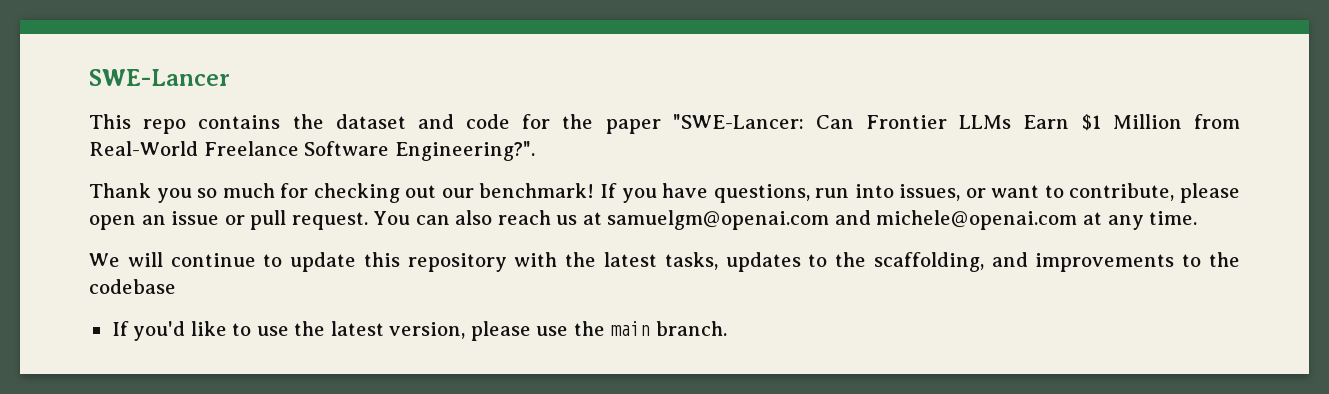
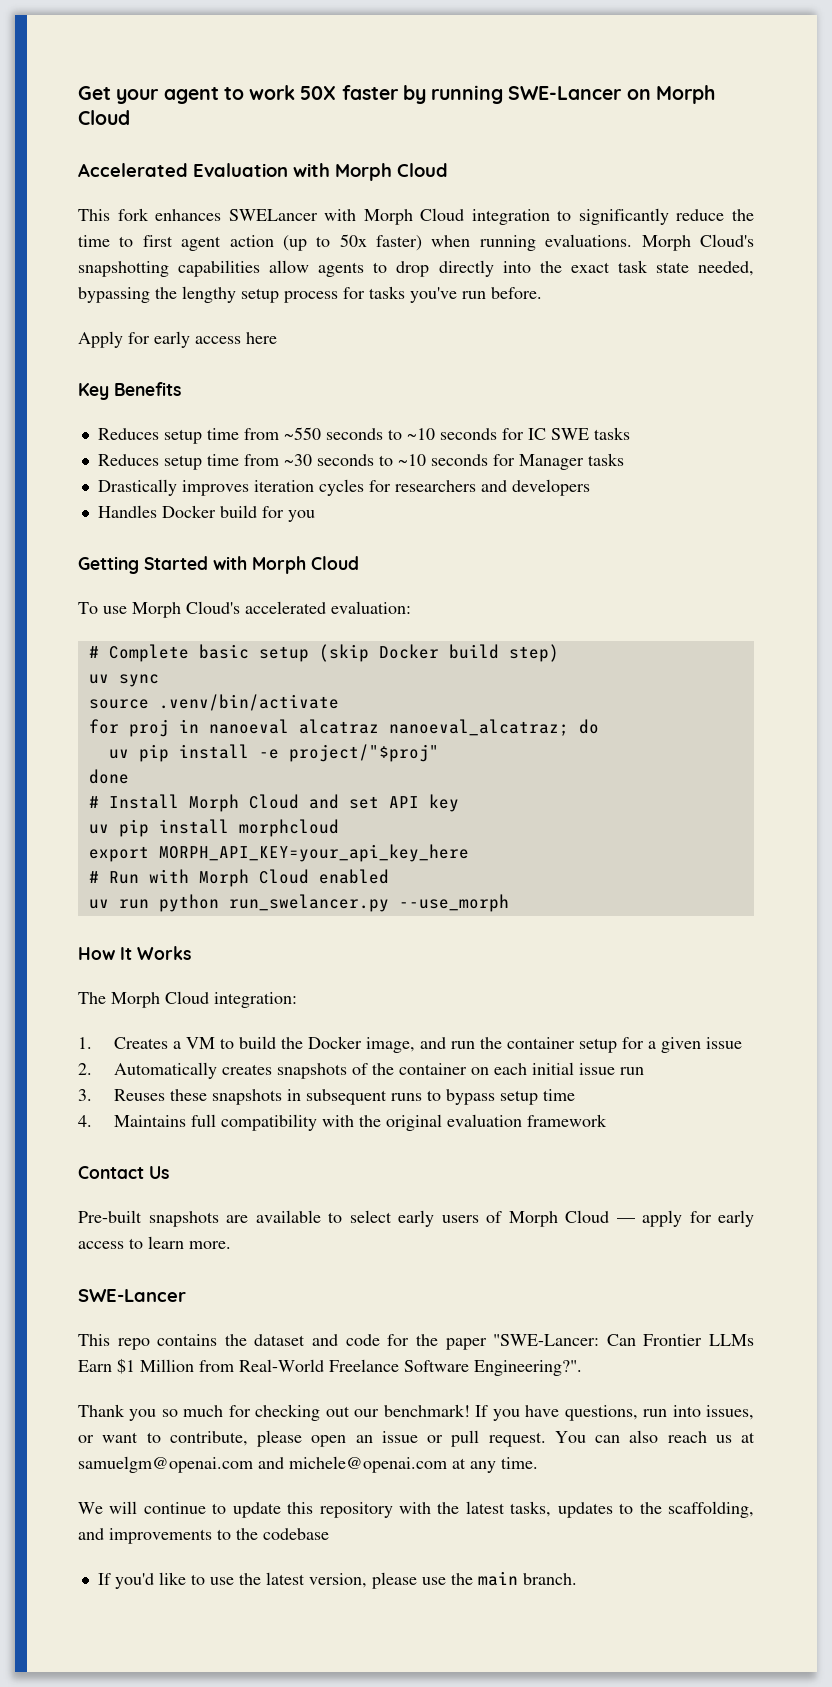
+ Get your agent to work 50X faster by running SWE-Lancer on Morph Cloud
+ Accelerated Evaluation with Morph Cloud
+ This fork enhances SWELancer with Morph Cloud integration to significantly reduce the time to first agent action (up to 50x faster) when running evaluations. Morph Cloud's snapshotting capabilities allow agents to drop directly into the exact task state needed, bypassing the lengthy setup process for tasks you've run before.
+ Apply for early access here
+ Key Benefits
+ Reduces setup time from ~550 seconds to ~10 seconds for IC SWE tasks
+ Reduces setup time from ~30 seconds to ~10 seconds for Manager tasks
+ Drastically improves iteration cycles for researchers and developers
+ Handles Docker build for you
+ Getting Started with Morph Cloud
+ To use Morph Cloud's accelerated evaluation:
+ # Complete basic setup (skip Docker build step)
+ uv sync
+ source .venv/bin/activate
+ for proj in nanoeval alcatraz nanoeval_alcatraz; do
+ uv pip install -e project/"$proj"
+ done
+ # Install Morph Cloud and set API key
+ uv pip install morphcloud
+ export MORPH_API_KEY=your_api_key_here
+ # Run with Morph Cloud enabled
+ uv run python run_swelancer.py --use_morph
+ How It Works
+ The Morph Cloud integration:
+ 1. Creates a VM to build the Docker image, and run the container setup for a given issue
+ 2. Automatically creates snapshots of the container on each initial issue run
+ 3. Reuses these snapshots in subsequent runs to bypass setup time
+ 4. Maintains full compatibility with the original evaluation framework
+ Contact Us
+ Pre-built snapshots are available to select early users of Morph Cloud — apply for early access to learn more.

